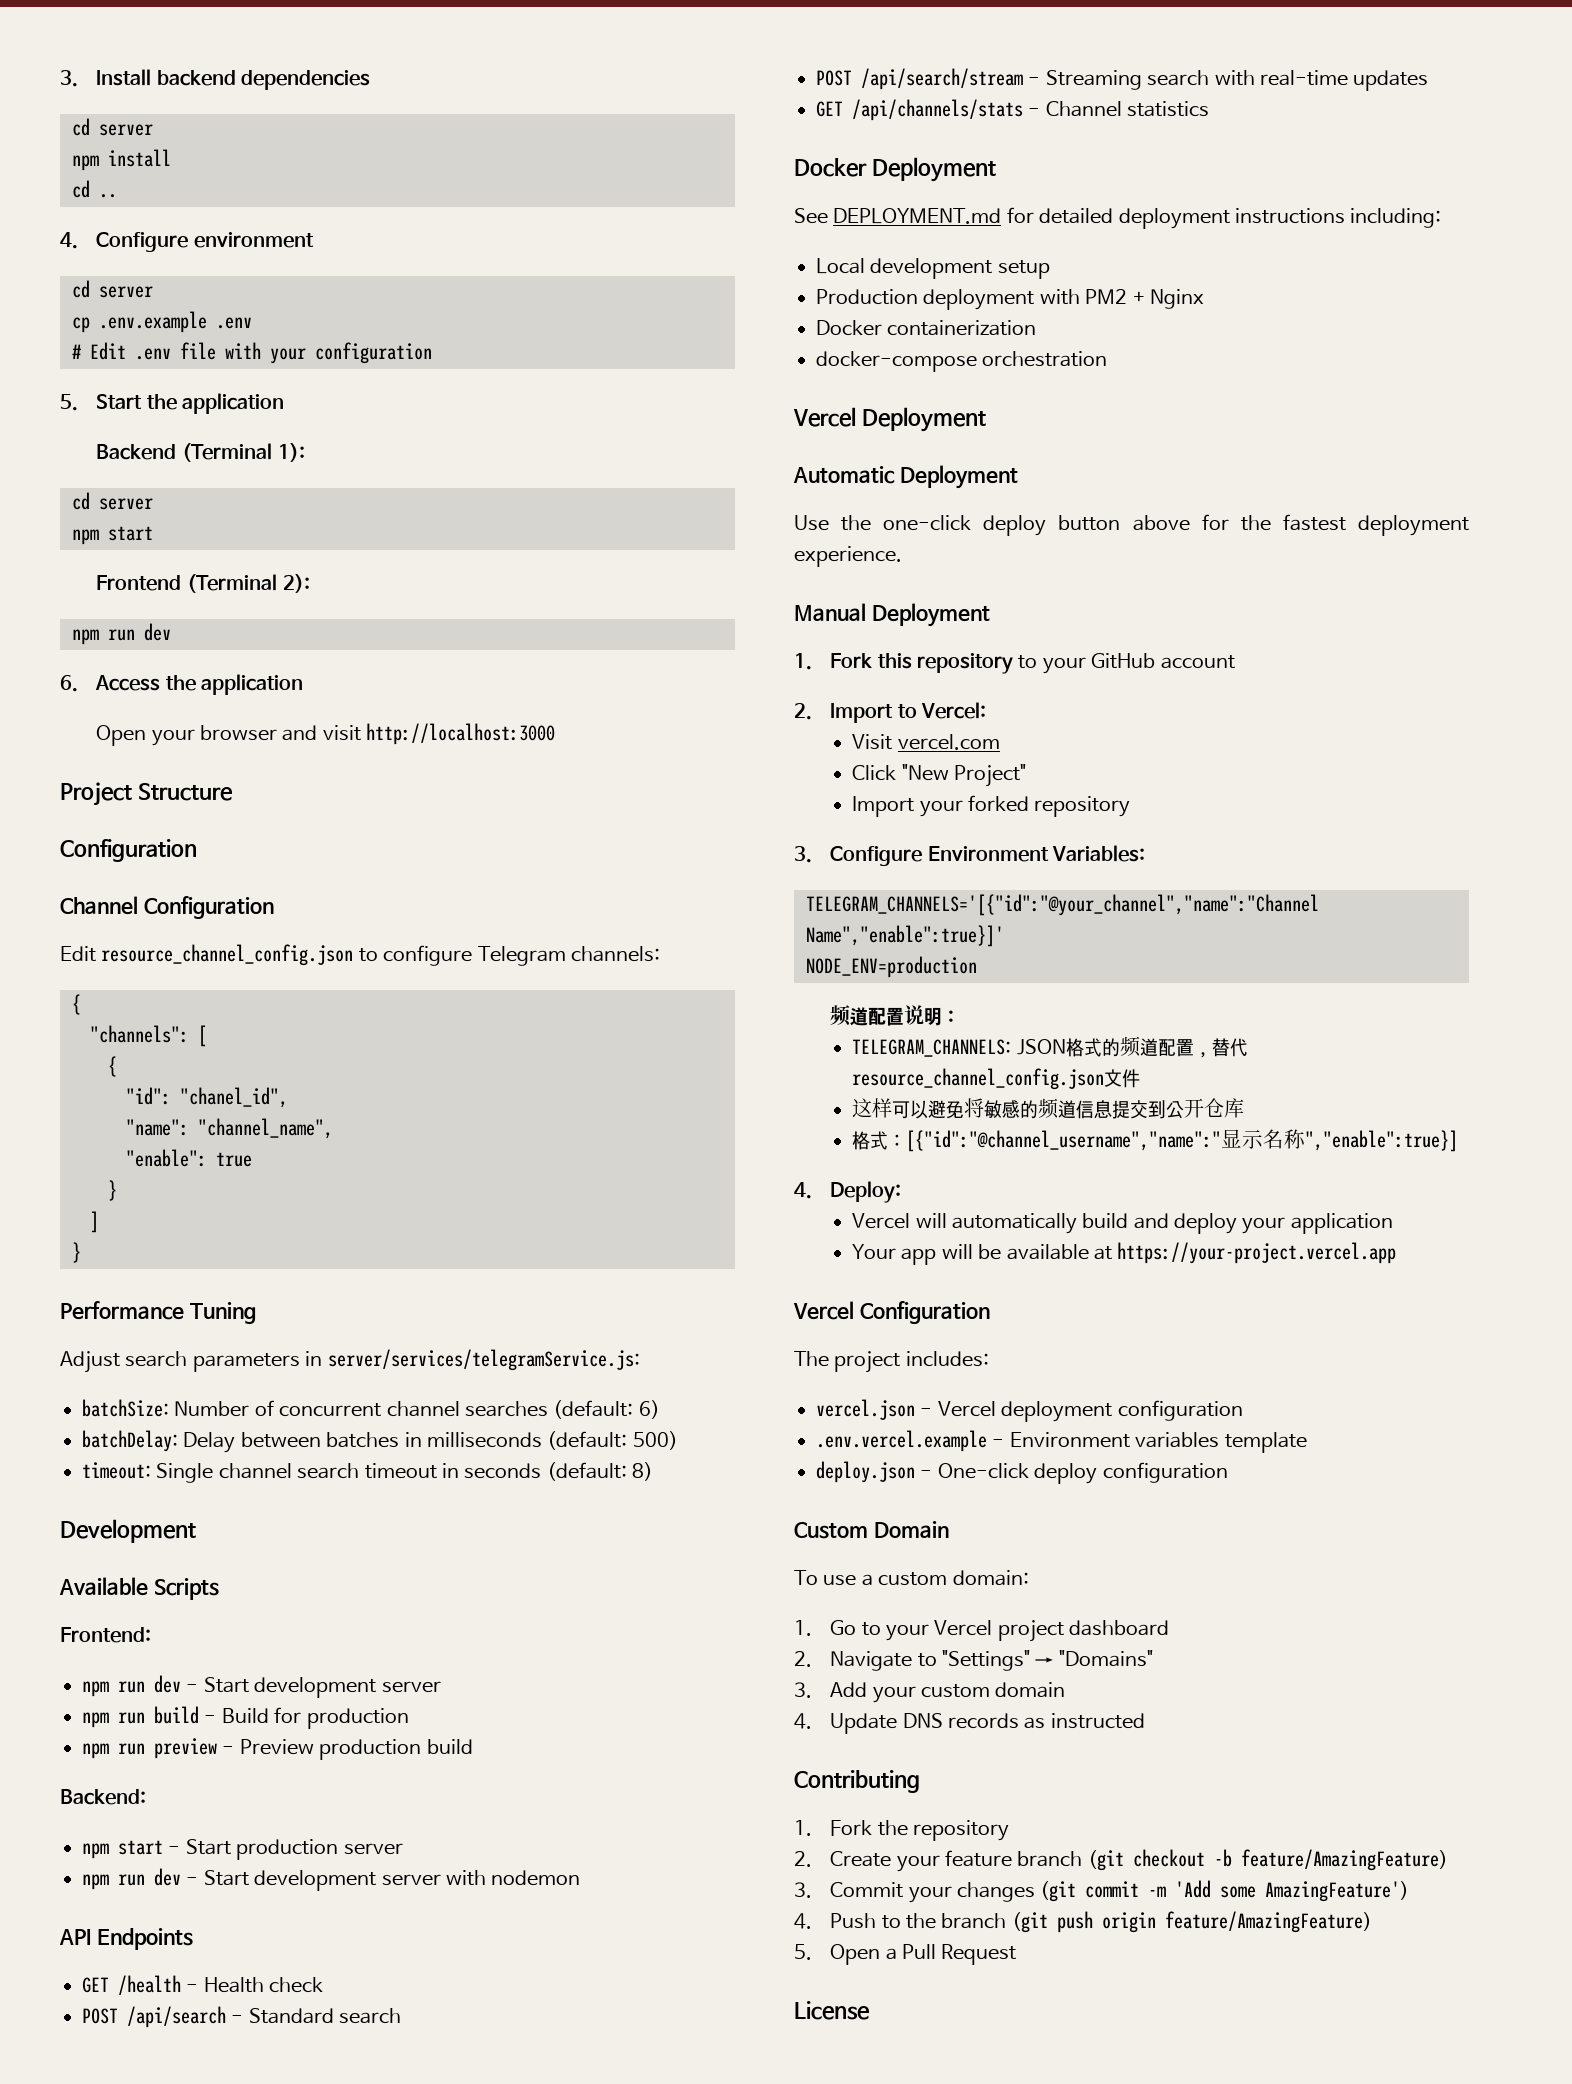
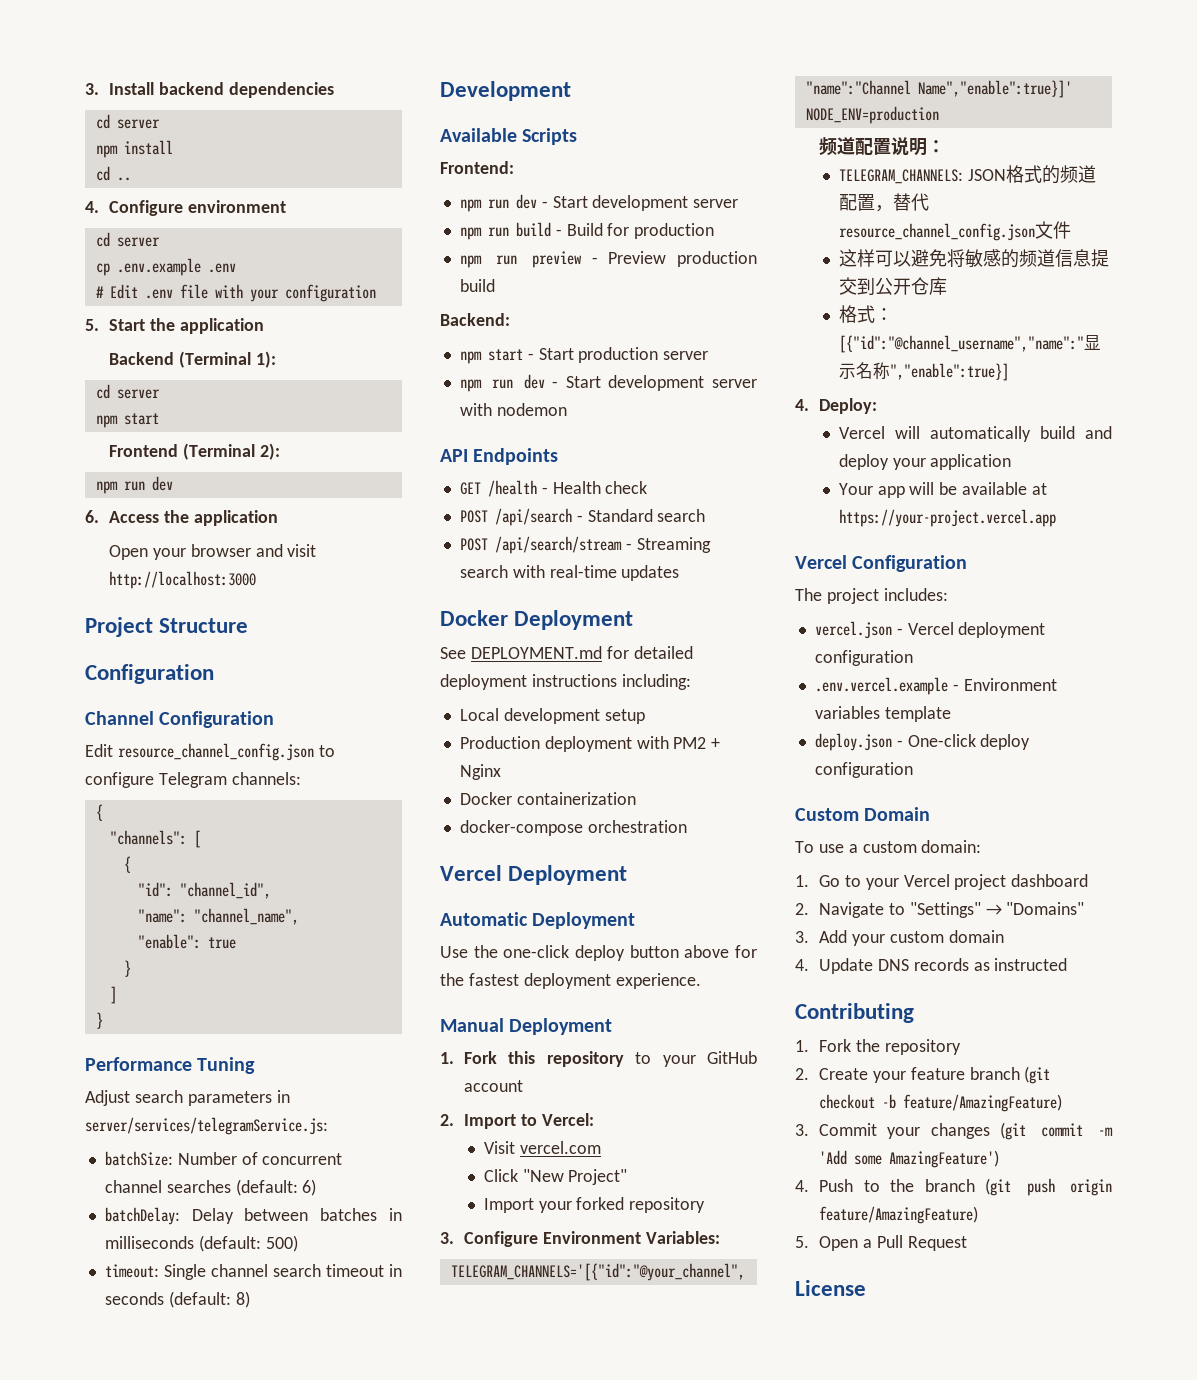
- "id": "chanel_id",
+ "id": "channel_id",
- GET /api/channels/stats - Channel statistics

